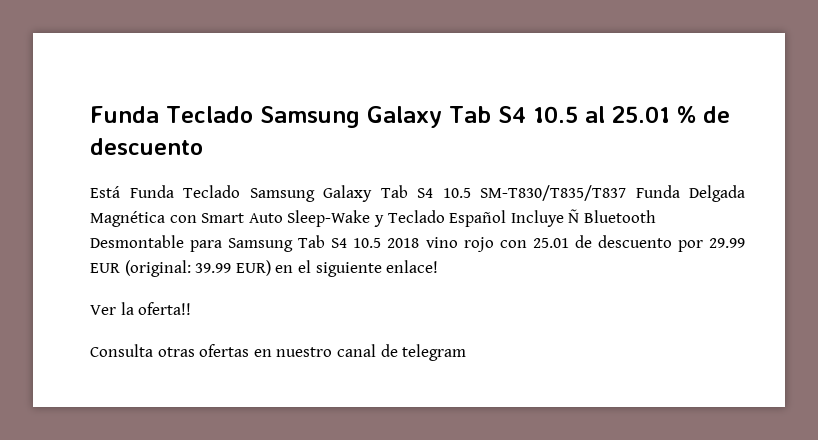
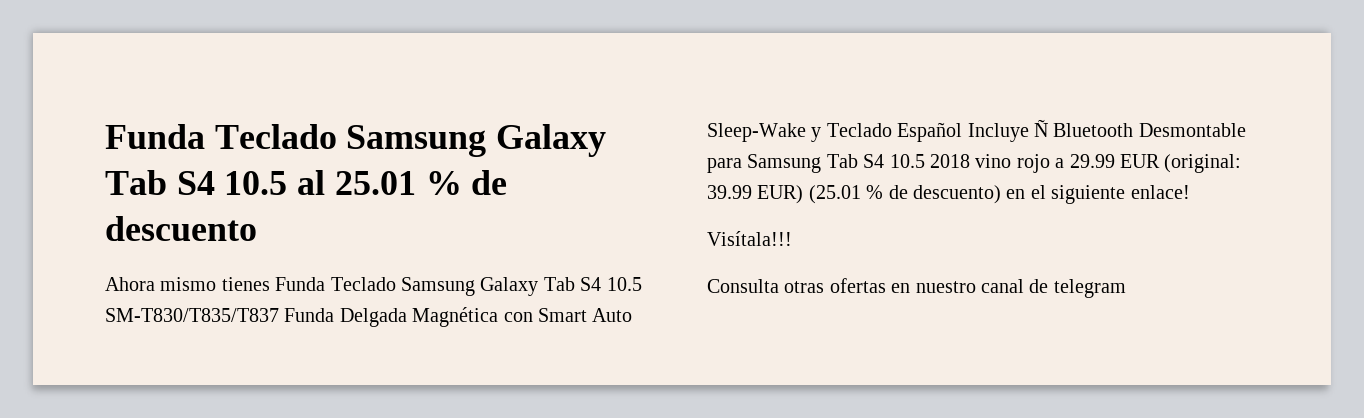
- Está Funda Teclado Samsung Galaxy Tab S4 10.5 SM-T830/T835/T837 Funda Delgada Magnética con Smart Auto Sleep-Wake y Teclado Español Incluye Ñ Bluetooth Desmontable para Samsung Tab S4 10.5 2018 vino rojo con 25.01 de descuento por 29.99 EUR (original: 39.99 EUR) en el siguiente enlace!
+ Ahora mismo tienes Funda Teclado Samsung Galaxy Tab S4 10.5 SM-T830/T835/T837 Funda Delgada Magnética con Smart Auto Sleep-Wake y Teclado Español Incluye Ñ Bluetooth Desmontable para Samsung Tab S4 10.5 2018 vino rojo a 29.99 EUR (original: 39.99 EUR) (25.01 % de descuento) en el siguiente enlace!
- Ver la oferta!!
+ Visítala!!!

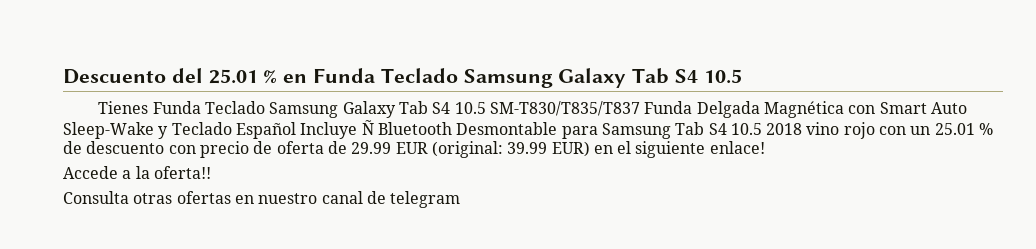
- Funda Teclado Samsung Galaxy Tab S4 10.5 al 25.01 % de descuento
- Ahora mismo tienes Funda Teclado Samsung Galaxy Tab S4 10.5 SM-T830/T835/T837 Funda Delgada Magnética con Smart Auto Sleep-Wake y Teclado Español Incluye Ñ Bluetooth Desmontable para Samsung Tab S4 10.5 2018 vino rojo a 29.99 EUR (original: 39.99 EUR) (25.01 % de descuento) en el siguiente enlace!
+ Descuento del 25.01 % en Funda Teclado Samsung Galaxy Tab S4 10.5
+ Tienes Funda Teclado Samsung Galaxy Tab S4 10.5 SM-T830/T835/T837 Funda Delgada Magnética con Smart Auto Sleep-Wake y Teclado Español Incluye Ñ Bluetooth Desmontable para Samsung Tab S4 10.5 2018 vino rojo con un 25.01 % de descuento con precio de oferta de 29.99 EUR (original: 39.99 EUR) en el siguiente enlace!
- Visítala!!!
+ Accede a la oferta!!

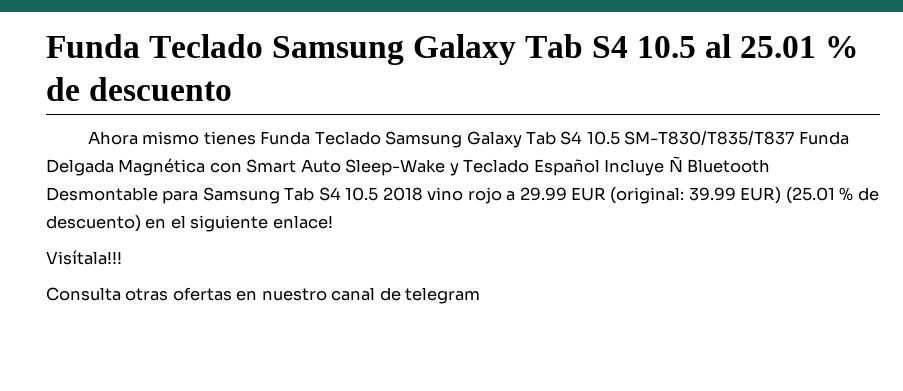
- Descuento del 25.01 % en Funda Teclado Samsung Galaxy Tab S4 10.5
- Tienes Funda Teclado Samsung Galaxy Tab S4 10.5 SM-T830/T835/T837 Funda Delgada Magnética con Smart Auto Sleep-Wake y Teclado Español Incluye Ñ Bluetooth Desmontable para Samsung Tab S4 10.5 2018 vino rojo con un 25.01 % de descuento con precio de oferta de 29.99 EUR (original: 39.99 EUR) en el siguiente enlace!
+ Funda Teclado Samsung Galaxy Tab S4 10.5 al 25.01 % de descuento
+ Ahora mismo tienes Funda Teclado Samsung Galaxy Tab S4 10.5 SM-T830/T835/T837 Funda Delgada Magnética con Smart Auto Sleep-Wake y Teclado Español Incluye Ñ Bluetooth Desmontable para Samsung Tab S4 10.5 2018 vino rojo a 29.99 EUR (original: 39.99 EUR) (25.01 % de descuento) en el siguiente enlace!
- Accede a la oferta!!
+ Visítala!!!

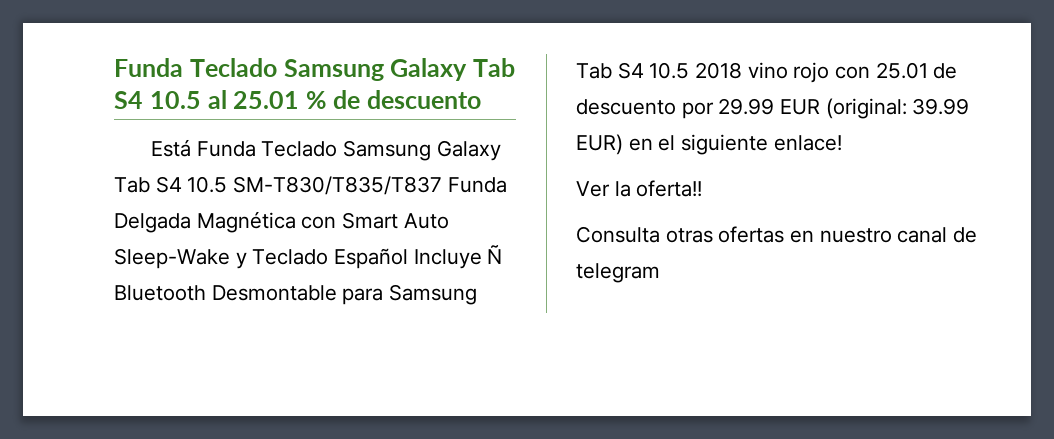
- Ahora mismo tienes Funda Teclado Samsung Galaxy Tab S4 10.5 SM-T830/T835/T837 Funda Delgada Magnética con Smart Auto Sleep-Wake y Teclado Español Incluye Ñ Bluetooth Desmontable para Samsung Tab S4 10.5 2018 vino rojo a 29.99 EUR (original: 39.99 EUR) (25.01 % de descuento) en el siguiente enlace!
+ Está Funda Teclado Samsung Galaxy Tab S4 10.5 SM-T830/T835/T837 Funda Delgada Magnética con Smart Auto Sleep-Wake y Teclado Español Incluye Ñ Bluetooth Desmontable para Samsung Tab S4 10.5 2018 vino rojo con 25.01 de descuento por 29.99 EUR (original: 39.99 EUR) en el siguiente enlace!
- Visítala!!!
+ Ver la oferta!!

